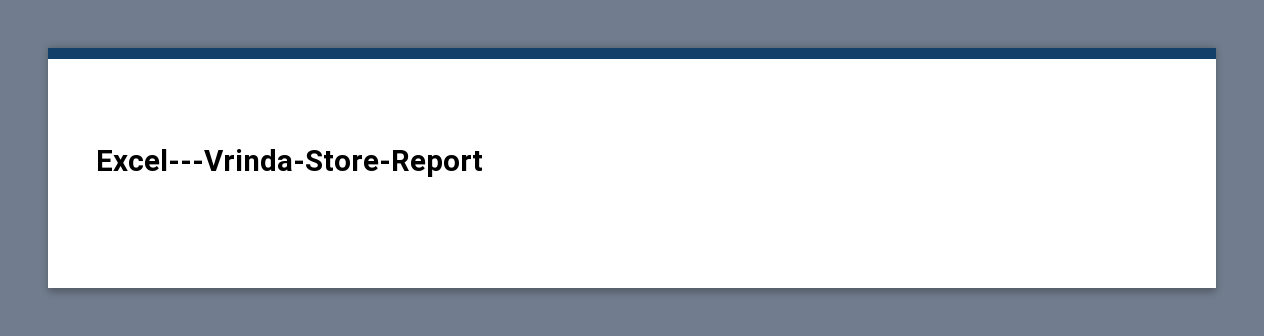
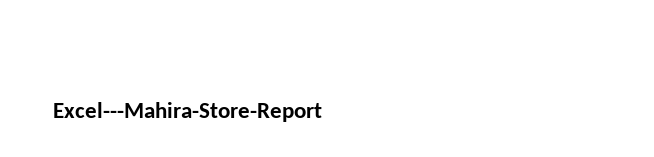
- Excel---Vrinda-Store-Report
+ Excel---Mahira-Store-Report

